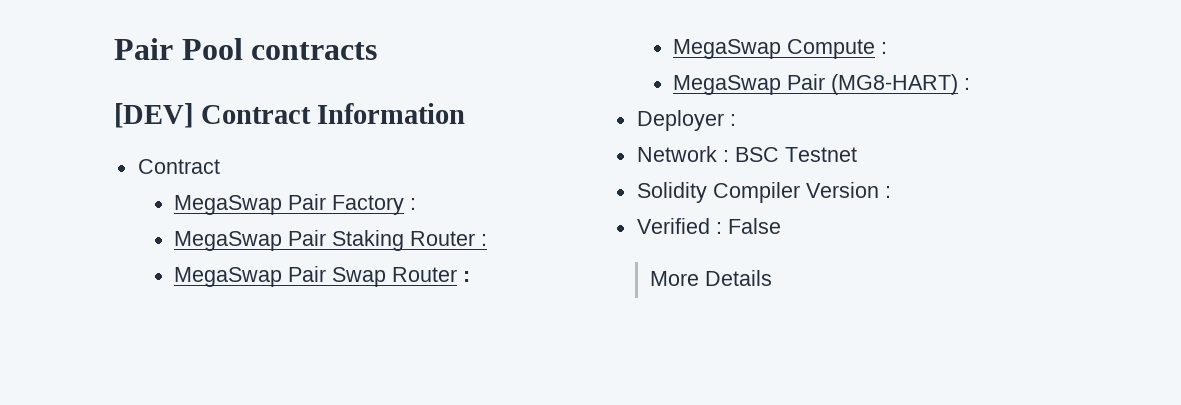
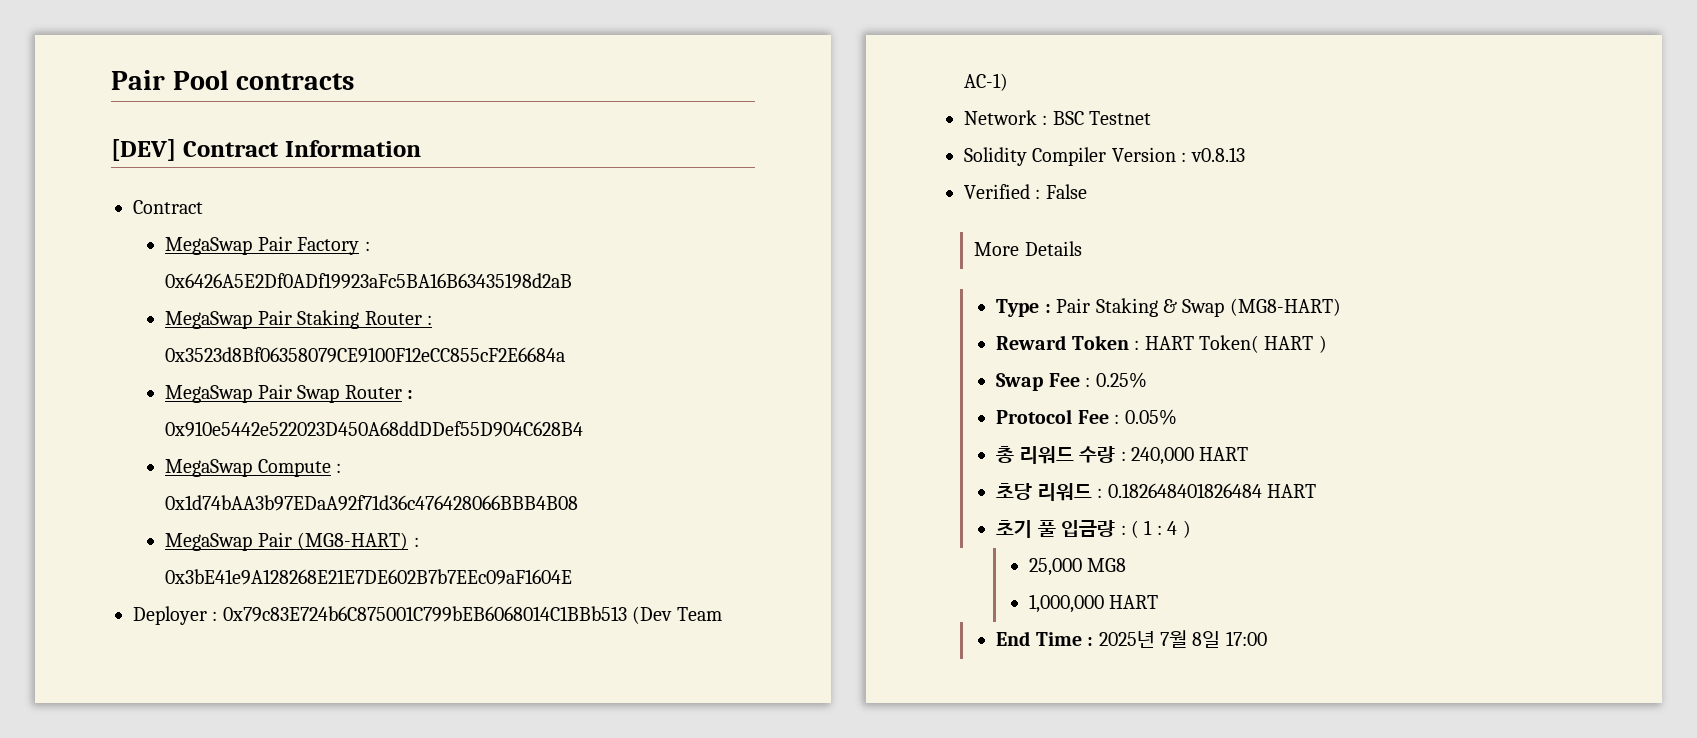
- MegaSwap Pair Factory :
+ MegaSwap Pair Factory : 0x6426A5E2Df0ADf19923aFc5BA16B63435198d2aB
- MegaSwap Pair Staking Router :
+ MegaSwap Pair Staking Router : 0x3523d8Bf06358079CE9100F12eCC855cF2E6684a
- MegaSwap Pair Swap Router :
+ MegaSwap Pair Swap Router : 0x910e5442e522023D450A68ddDDef55D904C628B4
- MegaSwap Compute :
+ MegaSwap Compute : 0x1d74bAA3b97EDaA92f71d36c476428066BBB4B08
- MegaSwap Pair (MG8-HART) :
+ MegaSwap Pair (MG8-HART) : 0x3bE41e9A128268E21E7DE602B7b7EEc09aF1604E
- Deployer :
+ Deployer : 0x79c83E724b6C875001C799bEB6068014C1BBb513 (Dev Team AC-1)
- Solidity Compiler Version :
+ Solidity Compiler Version : v0.8.13
+ Type : Pair Staking & Swap (MG8-HART)
+ Reward Token : HART Token( HART )
+ Swap Fee : 0.25%
+ Protocol Fee : 0.05%
+ 총 리워드 수량 : 240,000 HART
+ 초당 리워드 : 0.182648401826484 HART
+ 초기 풀 입금량 : ( 1 : 4 )
+ 25,000 MG8
+ 1,000,000 HART
+ End Time : 2025년 7월 8일 17:00

